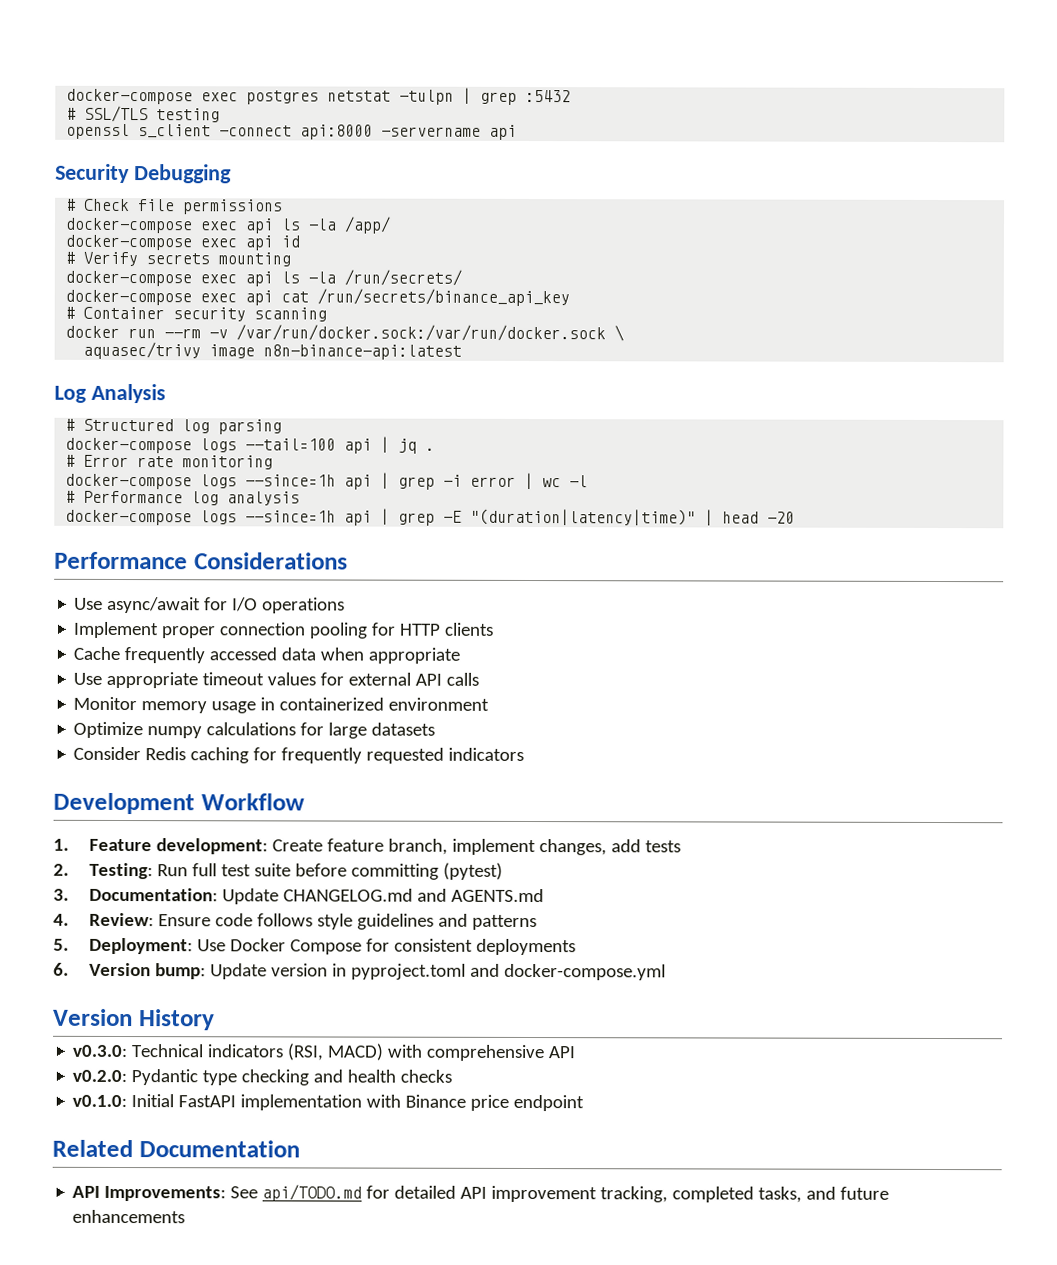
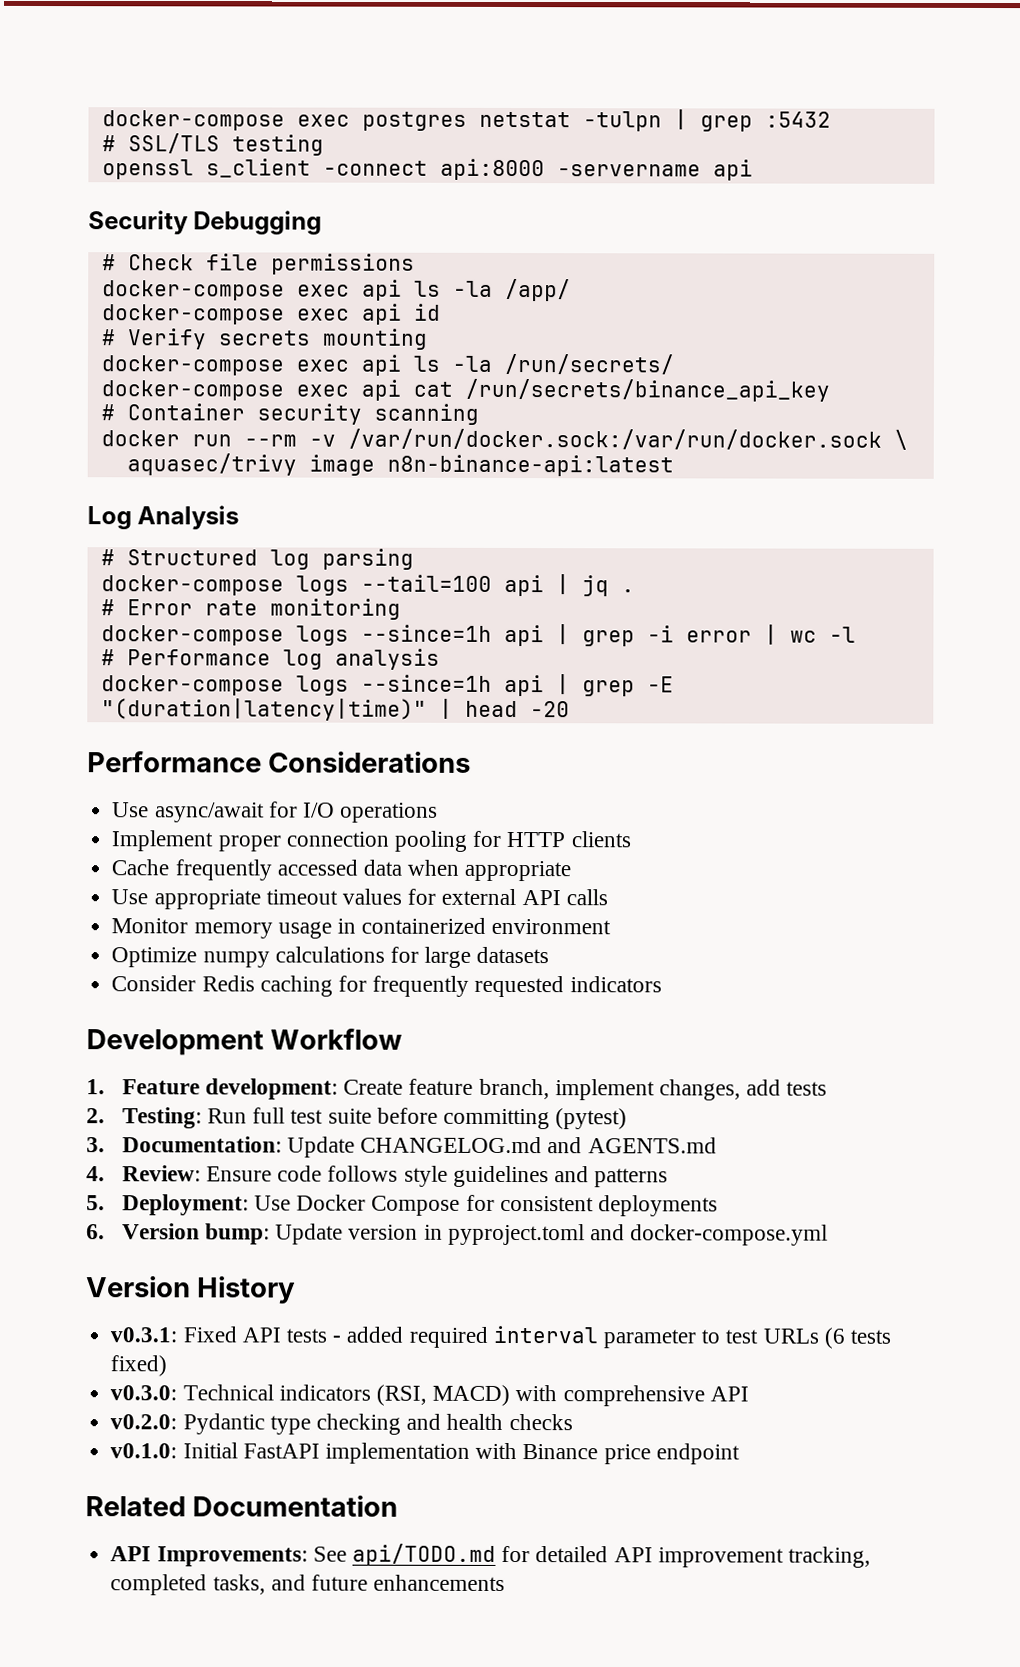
+ v0.3.1: Fixed API tests - added required interval parameter to test URLs (6 tests fixed)

